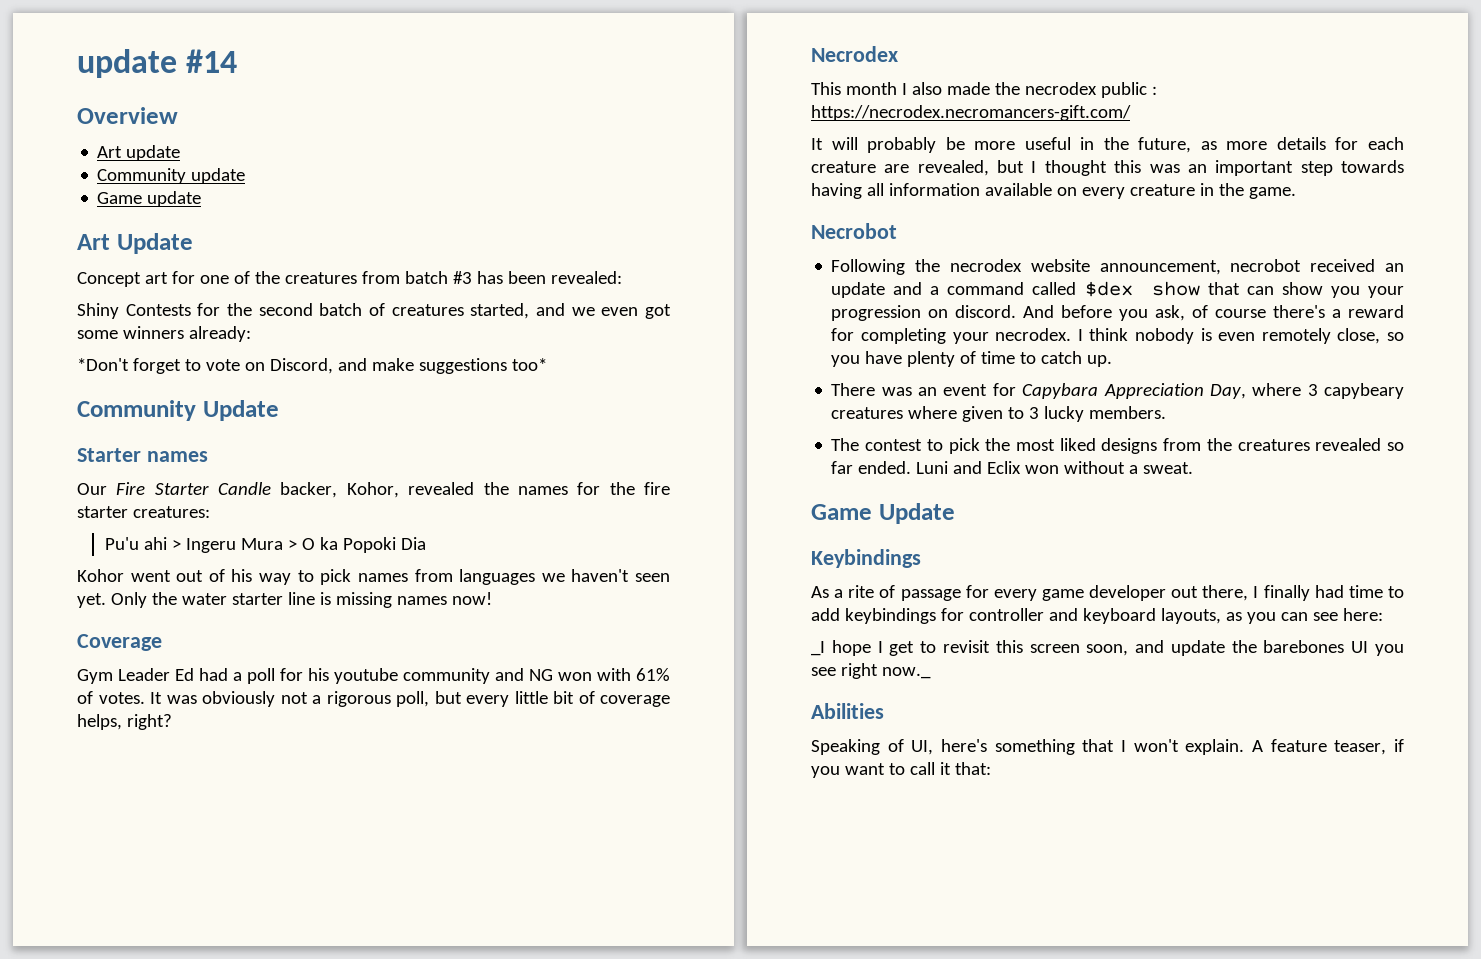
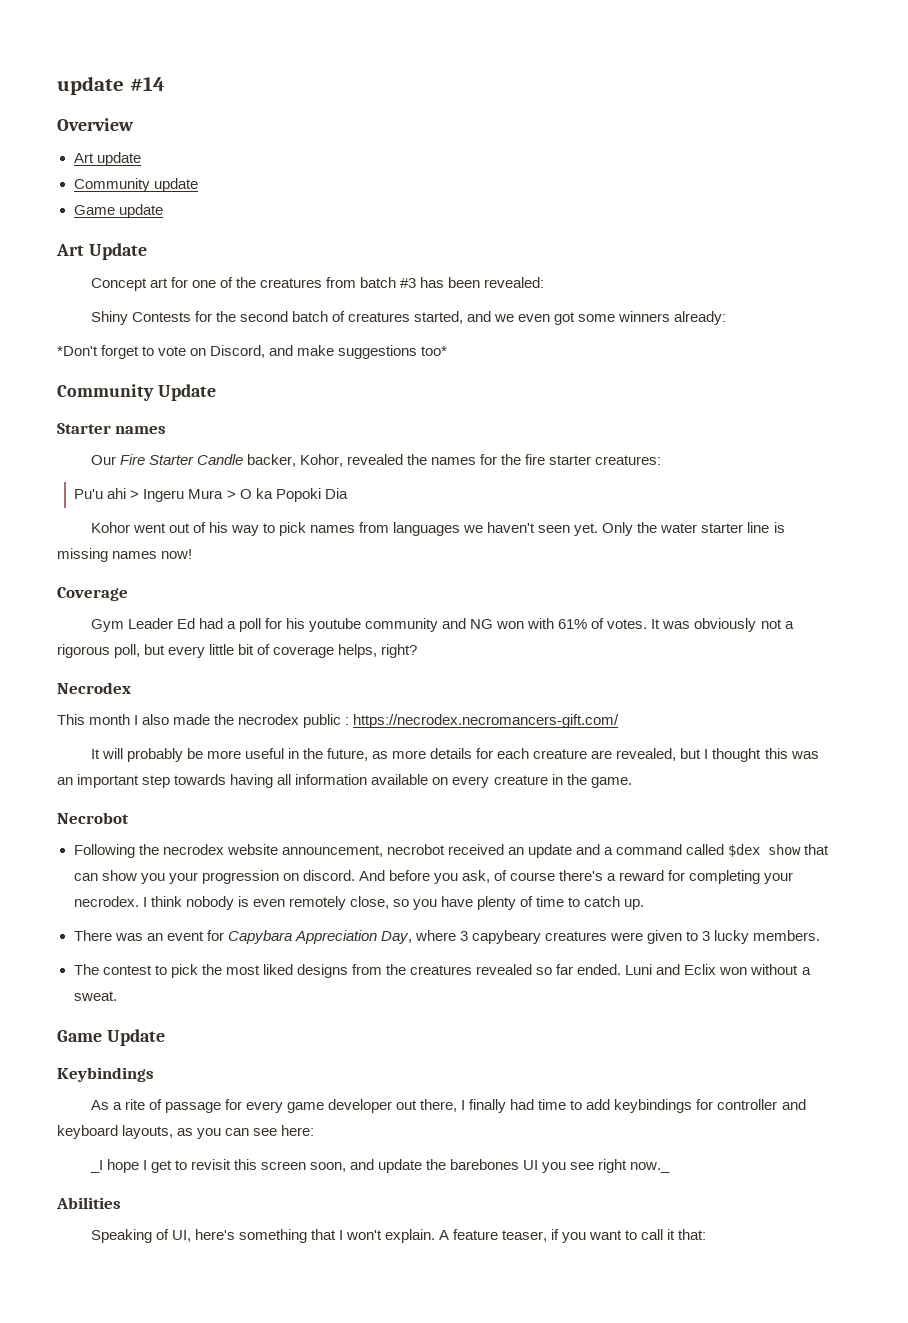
- There was an event for Capybara Appreciation Day, where 3 capybeary creatures where given to 3 lucky members.
+ There was an event for Capybara Appreciation Day, where 3 capybeary creatures were given to 3 lucky members.

